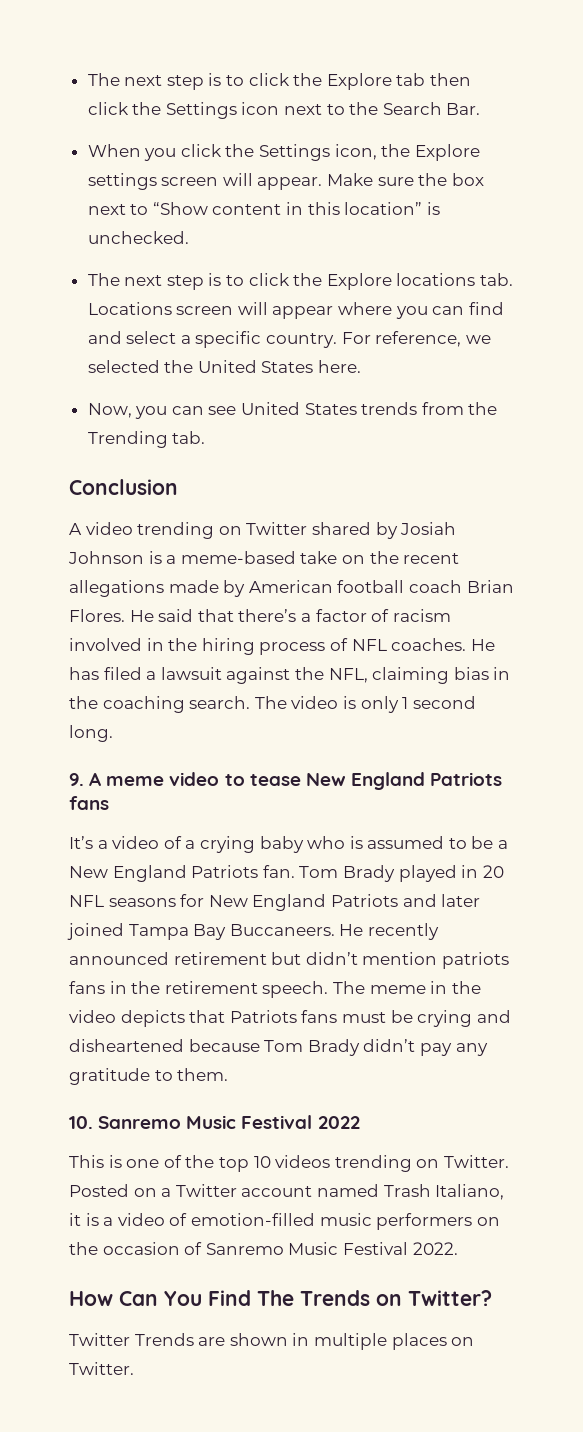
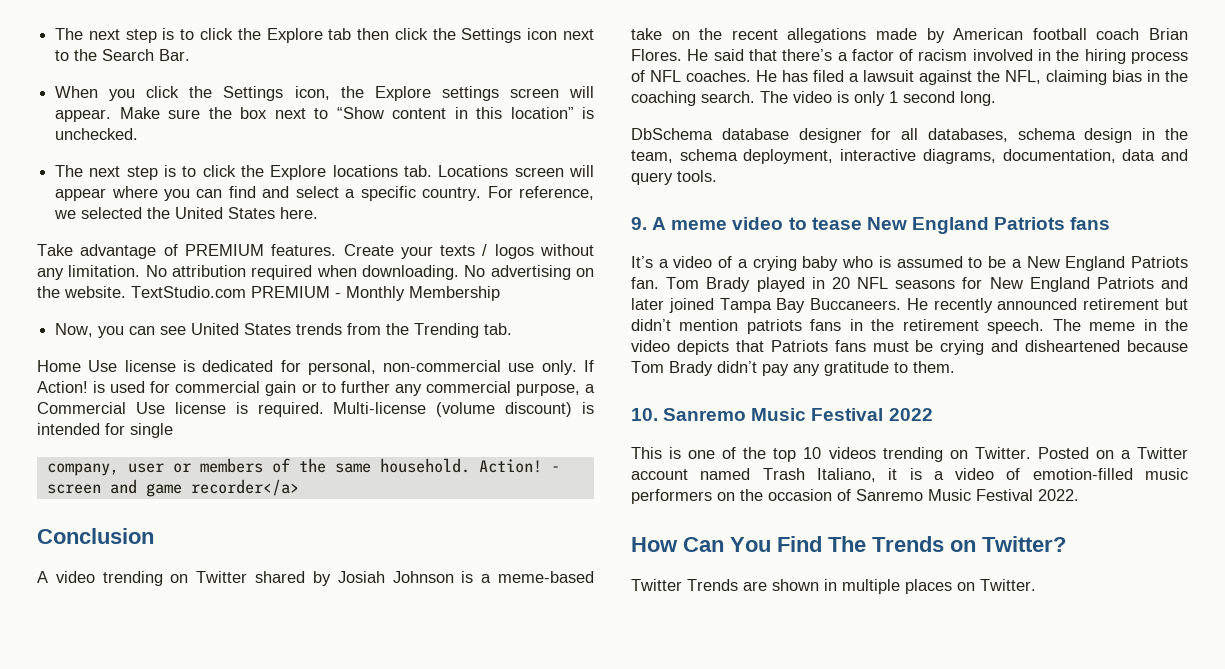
+ Take advantage of PREMIUM features. Create your texts / logos without any limitation. No attribution required when downloading. No advertising on the website. TextStudio.com PREMIUM - Monthly Membership
+ Home Use license is dedicated for personal, non-commercial use only. If Action! is used for commercial gain or to further any commercial purpose, a Commercial Use license is required. Multi-license (volume discount) is intended for single
+ company, user or members of the same household. Action! - screen and game recorder</a>
+ DbSchema database designer for all databases, schema design in the team, schema deployment, interactive diagrams, documentation, data and query tools.

